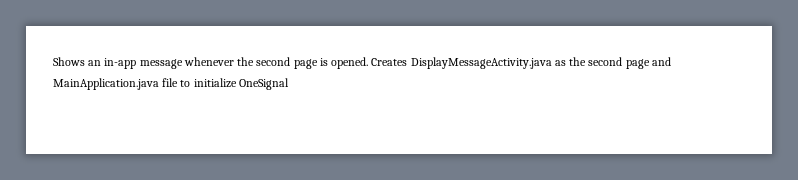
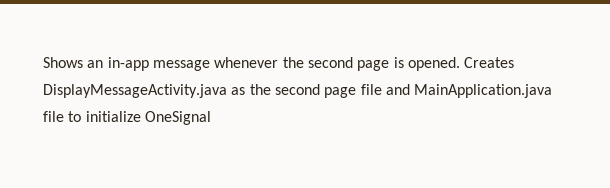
- Creates DisplayMessageActivity.java as the second page and MainApplication.java file to initialize OneSignal
+ Creates DisplayMessageActivity.java as the second page file and MainApplication.java file to initialize OneSignal

